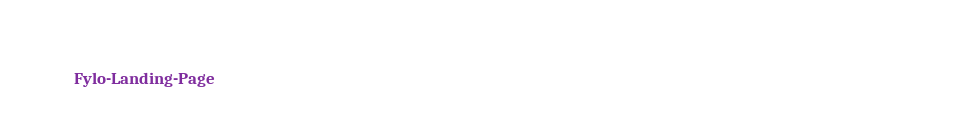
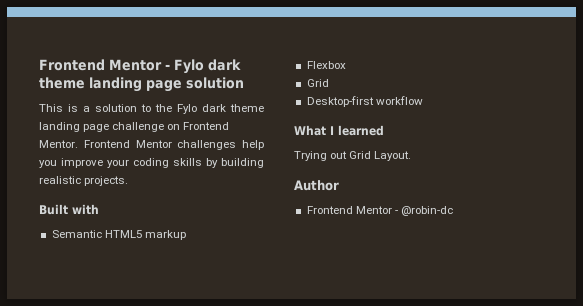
- Fylo-Landing-Page
+ Frontend Mentor - Fylo dark theme landing page solution
+ This is a solution to the Fylo dark theme landing page challenge on Frontend Mentor. Frontend Mentor challenges help you improve your coding skills by building realistic projects.
+ Built with
+ Semantic HTML5 markup
+ Flexbox
+ Grid
+ Desktop-first workflow
+ What I learned
+ Trying out Grid Layout.
+ Author
+ Frontend Mentor - @robin-dc

